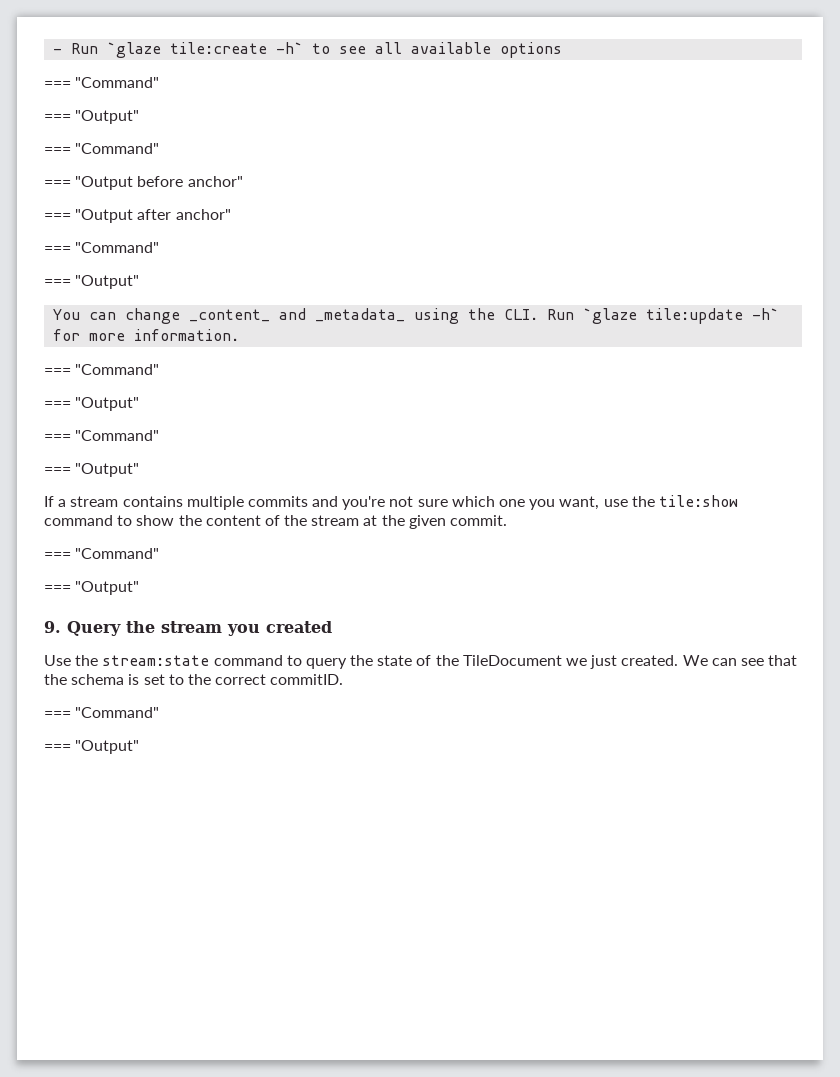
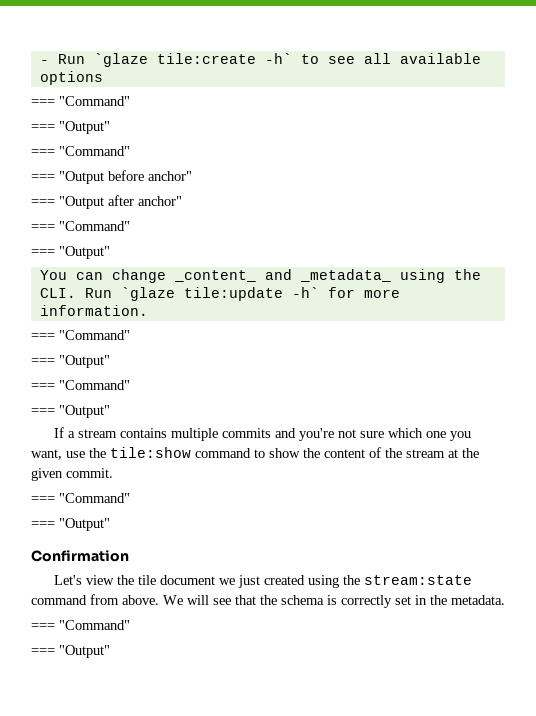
- 9. Query the stream you created
- Use the stream:state command to query the state of the TileDocument we just created. We can see that the schema is set to the correct commitID.
+ Confirmation
+ Let's view the tile document we just created using the stream:state command from above. We will see that the schema is correctly set in the metadata.

